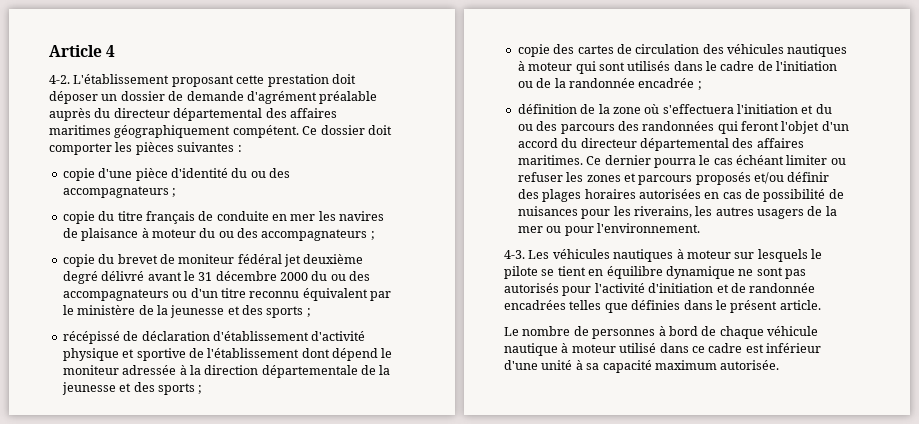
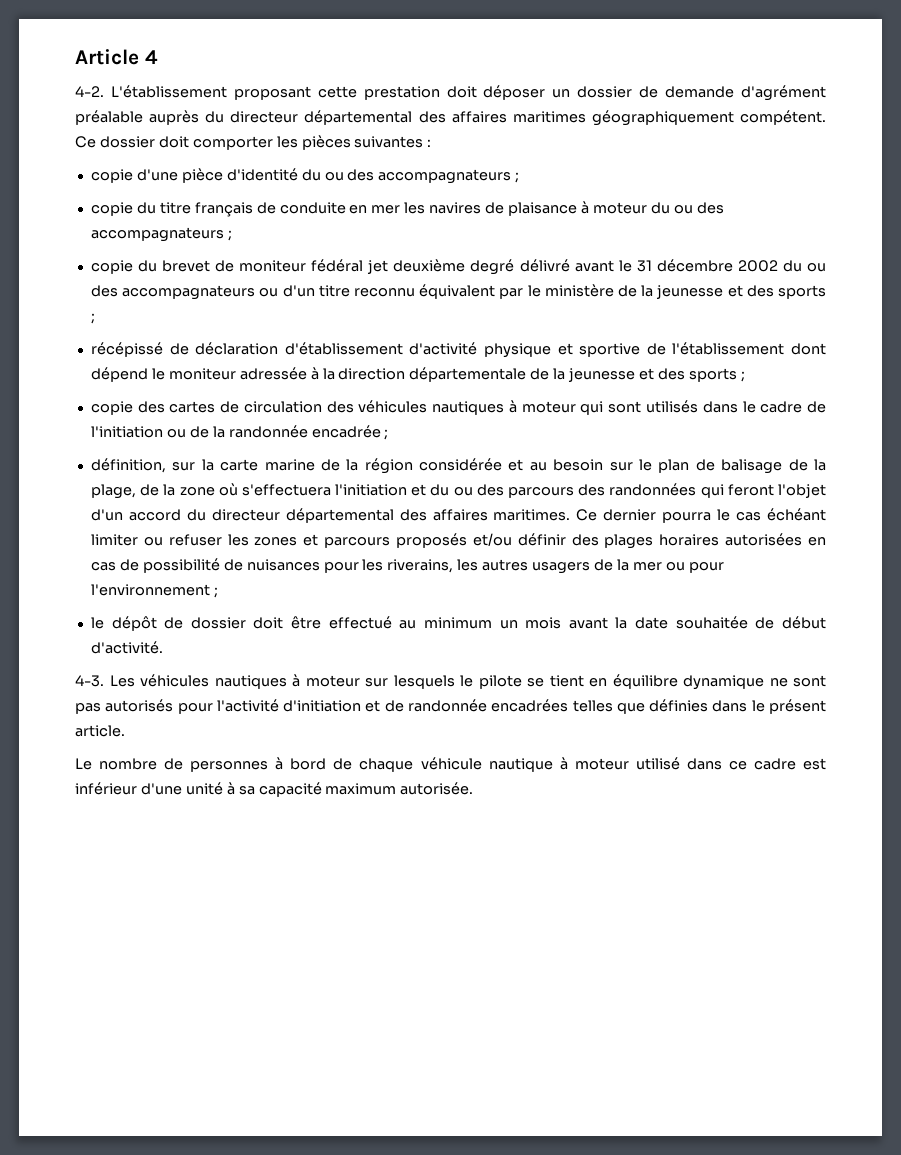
- copie du brevet de moniteur fédéral jet deuxième degré délivré avant le 31 décembre 2000 du ou des accompagnateurs ou d'un titre reconnu équivalent par le ministère de la jeunesse et des sports ;
+ copie du brevet de moniteur fédéral jet deuxième degré délivré avant le 31 décembre 2002 du ou des accompagnateurs ou d'un titre reconnu équivalent par le ministère de la jeunesse et des sports ;
- définition de la zone où s'effectuera l'initiation et du ou des parcours des randonnées qui feront l'objet d'un accord du directeur départemental des affaires maritimes.
+ définition, sur la carte marine de la région considérée et au besoin sur le plan de balisage de la plage, de la zone où s'effectuera l'initiation et du ou des parcours des randonnées qui feront l'objet d'un accord du directeur départemental des affaires maritimes.
- Ce dernier pourra le cas échéant limiter ou refuser les zones et parcours proposés et/ou définir des plages horaires autorisées en cas de possibilité de nuisances pour les riverains, les autres usagers de la mer ou pour l'environnement.
+ Ce dernier pourra le cas échéant limiter ou refuser les zones et parcours proposés et/ou définir des plages horaires autorisées en cas de possibilité de nuisances pour les riverains, les autres usagers de la mer ou pour l'environnement ;
+ le dépôt de dossier doit être effectué au minimum un mois avant la date souhaitée de début d'activité.

